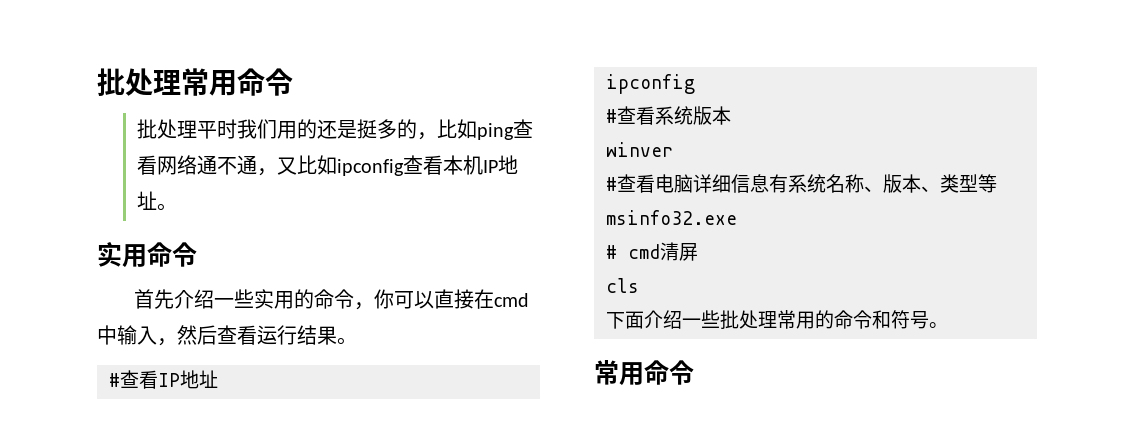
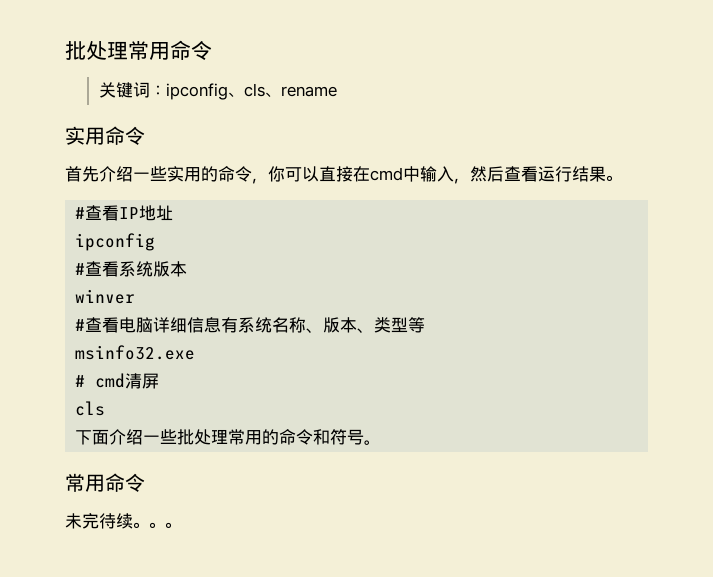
- 批处理平时我们用的还是挺多的，比如ping查看网络通不通，又比如ipconfig查看本机IP地址。
+ 关键词：ipconfig、cls、rename
+ 未完待续。。。

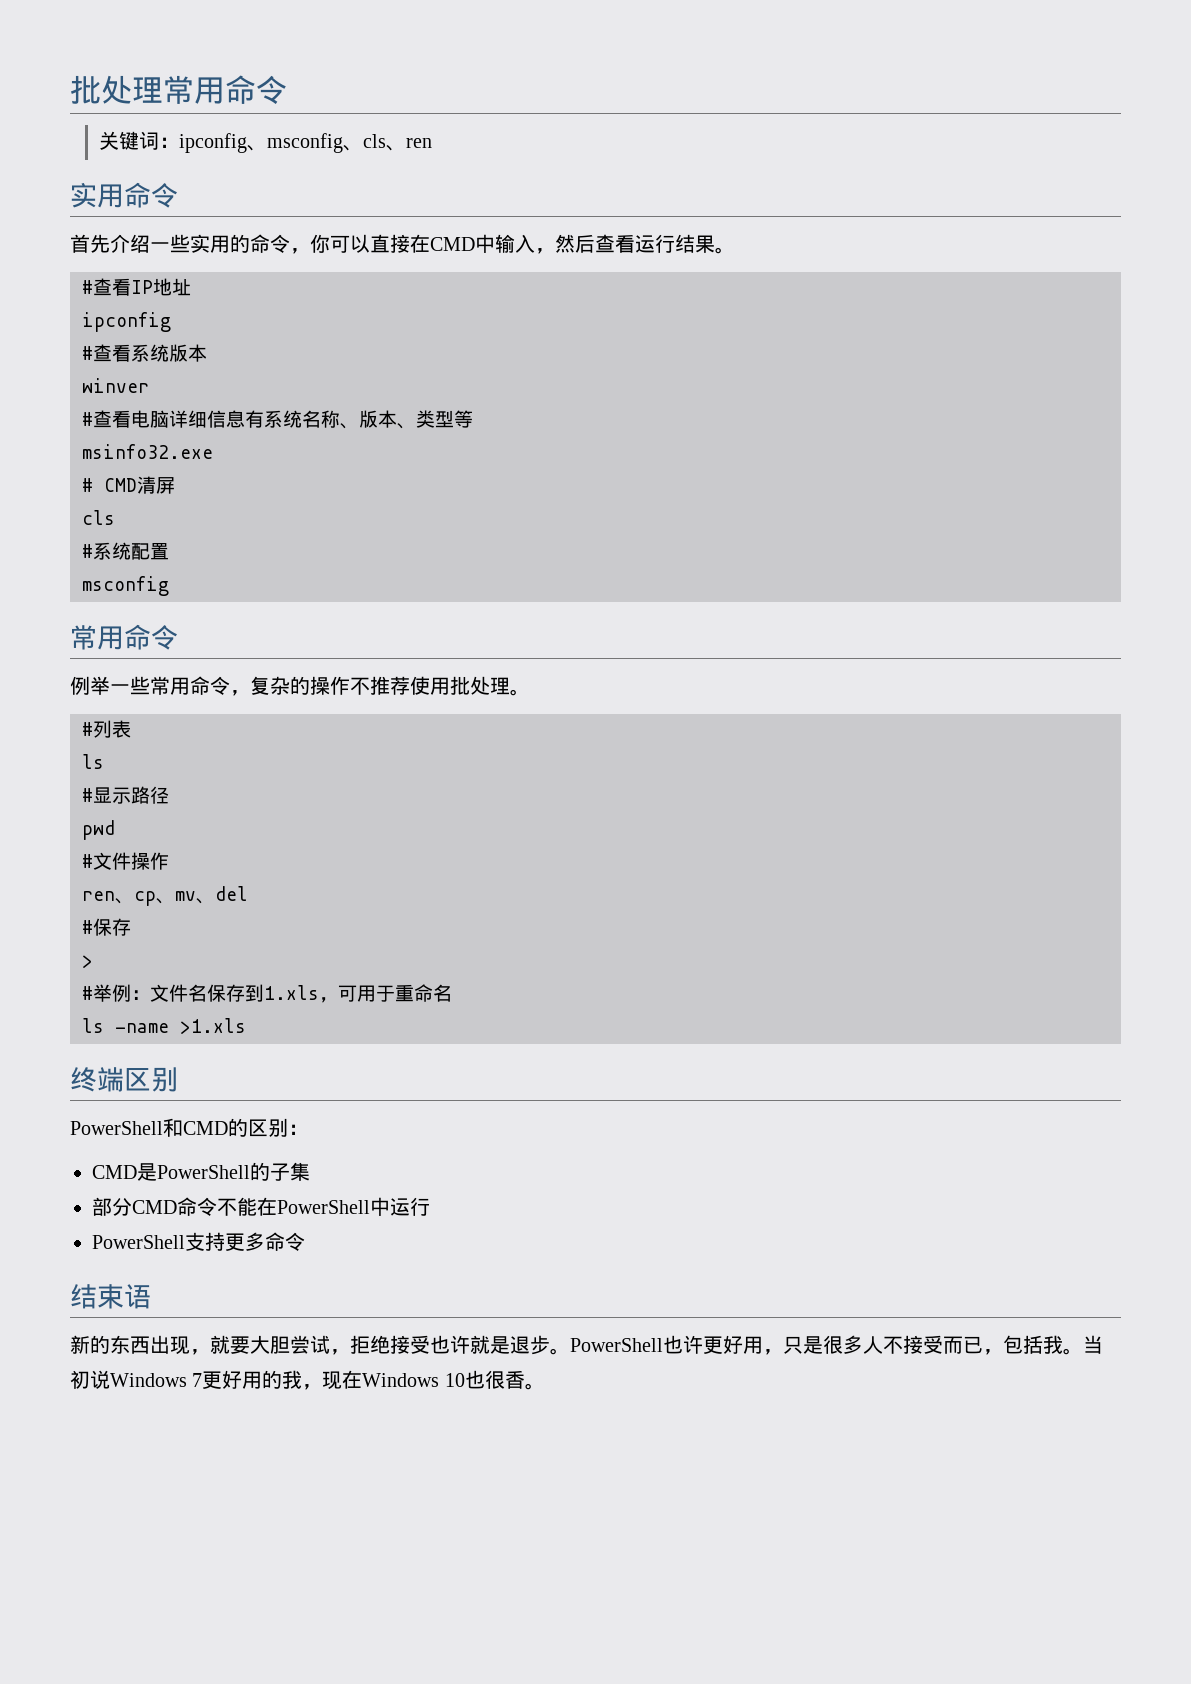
- 关键词：ipconfig、cls、rename
+ 关键词：ipconfig、msconfig、cls、ren
- 首先介绍一些实用的命令，你可以直接在cmd中输入，然后查看运行结果。
+ 首先介绍一些实用的命令，你可以直接在CMD中输入，然后查看运行结果。
- # cmd清屏
+ # CMD清屏
- 下面介绍一些批处理常用的命令和符号。
+ #系统配置
+ msconfig
  常用命令
- 未完待续。。。
+ 例举一些常用命令，复杂的操作不推荐使用批处理。
+ #列表
+ ls
+ #显示路径
+ pwd
+ #文件操作
+ ren、cp、mv、del
+ #保存
+ >
+ #举例：文件名保存到1.xls，可用于重命名
+ ls -name >1.xls
+ 终端区别
+ PowerShell和CMD的区别：
+ CMD是PowerShell的子集
+ 部分CMD命令不能在PowerShell中运行
+ PowerShell支持更多命令
+ 结束语
+ 新的东西出现，就要大胆尝试，拒绝接受也许就是退步。PowerShell也许更好用，只是很多人不接受而已，包括我。当初说Windows 7更好用的我，现在Windows 10也很香。

